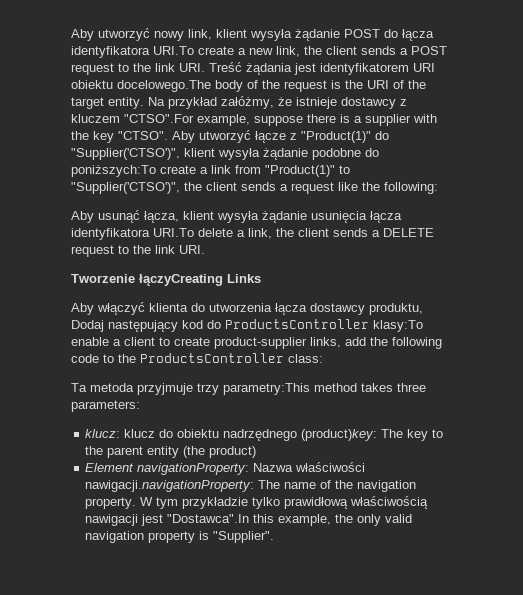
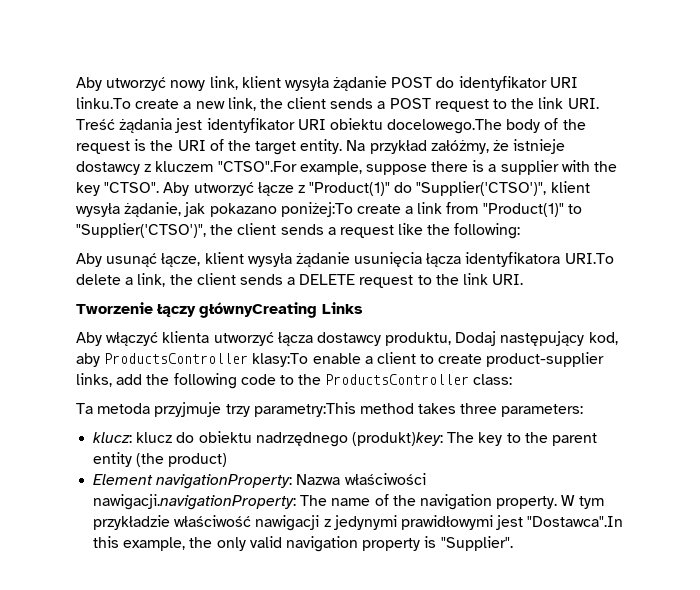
- Aby utworzyć nowy link, klient wysyła żądanie POST do łącza identyfikatora URI.To create a new link, the client sends a POST request to the link URI. Treść żądania jest identyfikatorem URI obiektu docelowego.The body of the request is the URI of the target entity.
+ Aby utworzyć nowy link, klient wysyła żądanie POST do identyfikator URI linku.To create a new link, the client sends a POST request to the link URI. Treść żądania jest identyfikator URI obiektu docelowego.The body of the request is the URI of the target entity.
- Aby utworzyć łącze z "Product(1)" do "Supplier('CTSO')", klient wysyła żądanie podobne do poniższych:To create a link from "Product(1)" to "Supplier('CTSO')", the client sends a request like the following:
+ Aby utworzyć łącze z "Product(1)" do "Supplier('CTSO')", klient wysyła żądanie, jak pokazano poniżej:To create a link from "Product(1)" to "Supplier('CTSO')", the client sends a request like the following:
- Aby usunąć łącza, klient wysyła żądanie usunięcia łącza identyfikatora URI.To delete a link, the client sends a DELETE request to the link URI.
+ Aby usunąć łącze, klient wysyła żądanie usunięcia łącza identyfikatora URI.To delete a link, the client sends a DELETE request to the link URI.
- Tworzenie łączyCreating Links
+ Tworzenie łączy głównyCreating Links
- Aby włączyć klienta do utworzenia łącza dostawcy produktu, Dodaj następujący kod do ProductsController klasy:To enable a client to create product-supplier links, add the following code to the ProductsController class:
+ Aby włączyć klienta utworzyć łącza dostawcy produktu, Dodaj następujący kod, aby ProductsController klasy:To enable a client to create product-supplier links, add the following code to the ProductsController class:
- klucz: klucz do obiektu nadrzędnego (product)key: The key to the parent entity (the product)
+ klucz: klucz do obiektu nadrzędnego (produkt)key: The key to the parent entity (the product)
- W tym przykładzie tylko prawidłową właściwością nawigacji jest "Dostawca".In this example, the only valid navigation property is "Supplier".
+ W tym przykładzie właściwość nawigacji z jedynymi prawidłowymi jest "Dostawca".In this example, the only valid navigation property is "Supplier".

